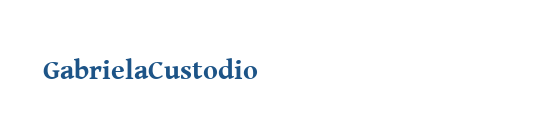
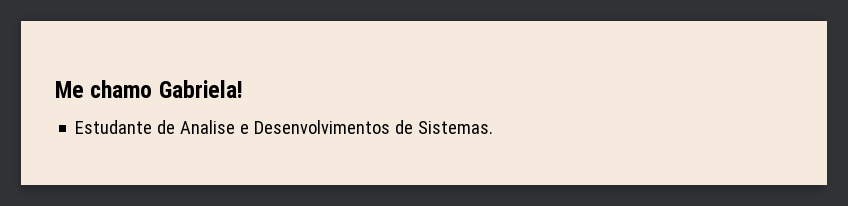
- GabrielaCustodio
+ Me chamo Gabriela!
+ Estudante de Analise e Desenvolvimentos de Sistemas.

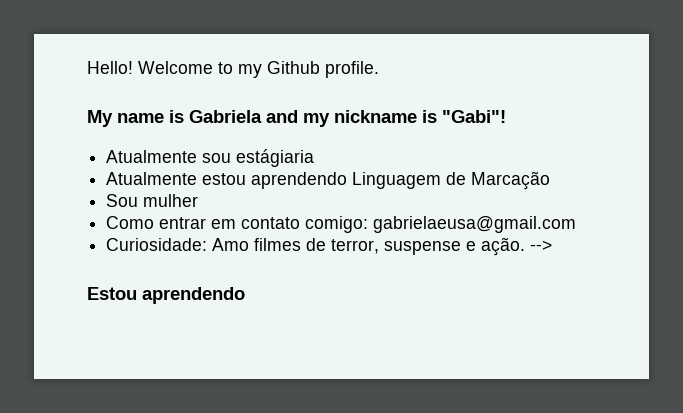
- Me chamo Gabriela!
- Estudante de Analise e Desenvolvimentos de Sistemas.
+ Hello! Welcome to my Github profile.
+ My name is Gabriela and my nickname is "Gabi"!
+ Atualmente sou estágiaria
+ Atualmente estou aprendendo Linguagem de Marcação
+ Sou mulher
+ Como entrar em contato comigo: gabrielaeusa@gmail.com
+ Curiosidade: Amo filmes de terror, suspense e ação. -->
+ Estou aprendendo

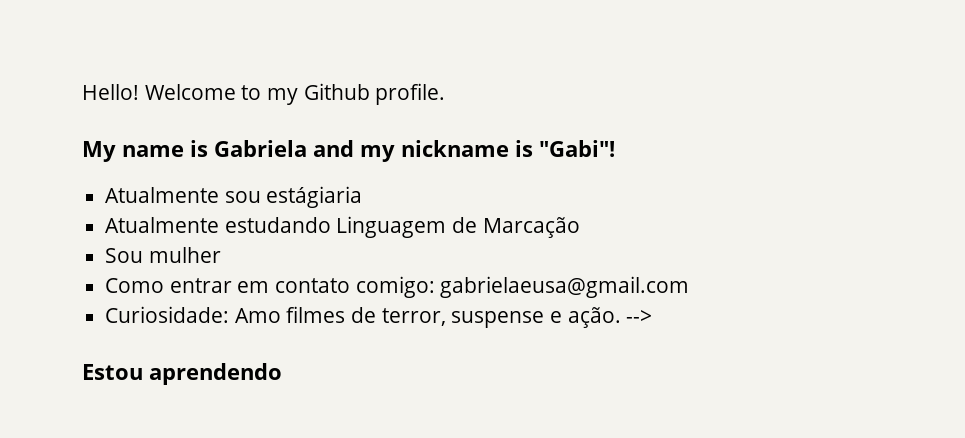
- Atualmente estou aprendendo Linguagem de Marcação
+ Atualmente estudando Linguagem de Marcação

